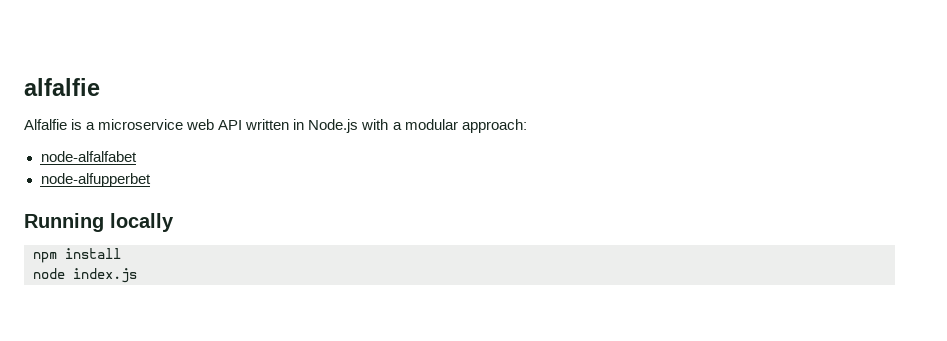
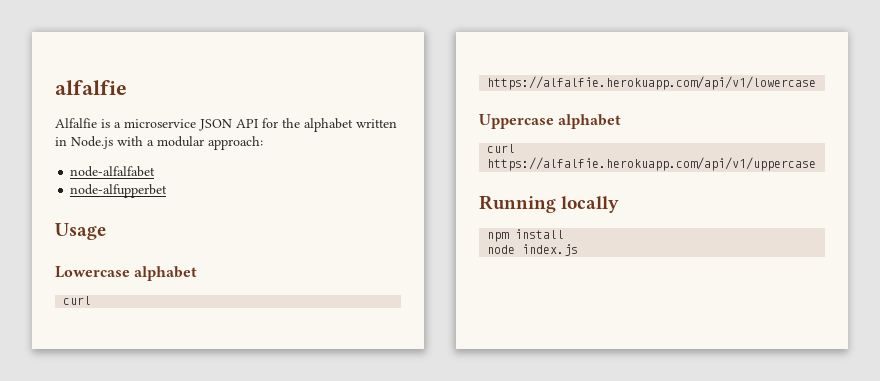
- Alfalfie is a microservice web API written in Node.js with a modular approach:
+ Alfalfie is a microservice JSON API for the alphabet written in Node.js with a modular approach:
+ Usage
+ Lowercase alphabet
+ curl https://alfalfie.herokuapp.com/api/v1/lowercase
+ Uppercase alphabet
+ curl https://alfalfie.herokuapp.com/api/v1/uppercase

